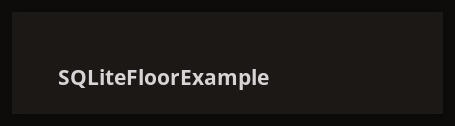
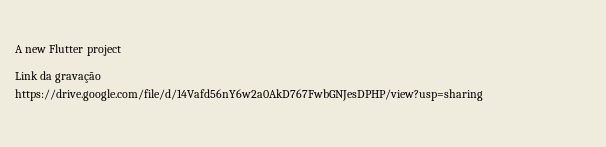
- SQLiteFloorExample
+ A new Flutter project
+ Link da gravação
+ https://drive.google.com/file/d/14Vafd56nY6w2a0AkD767FwbGNJesDPHP/view?usp=sharing

